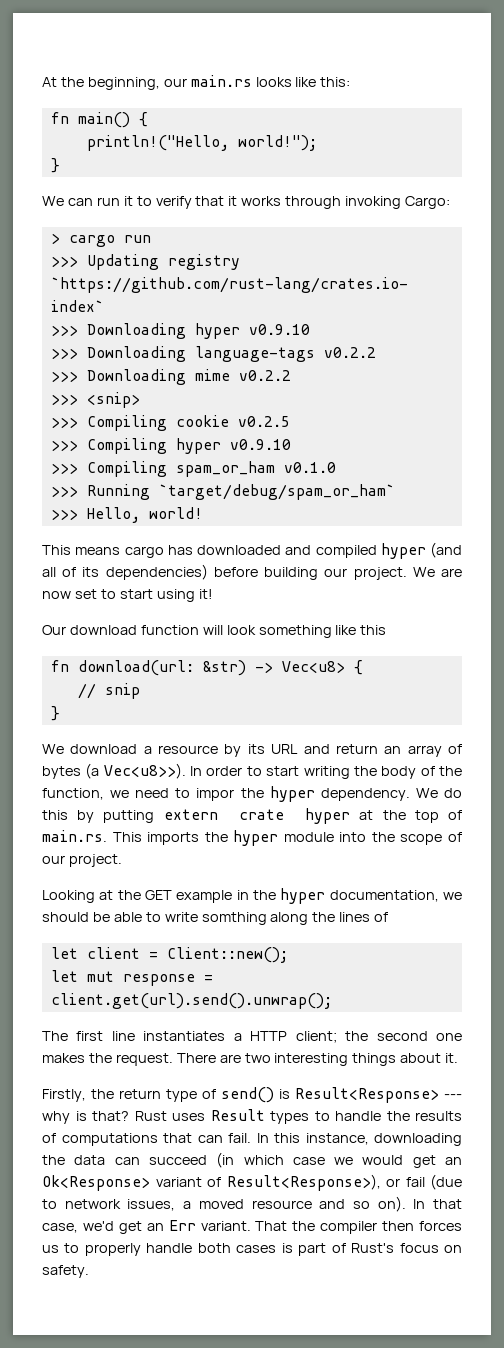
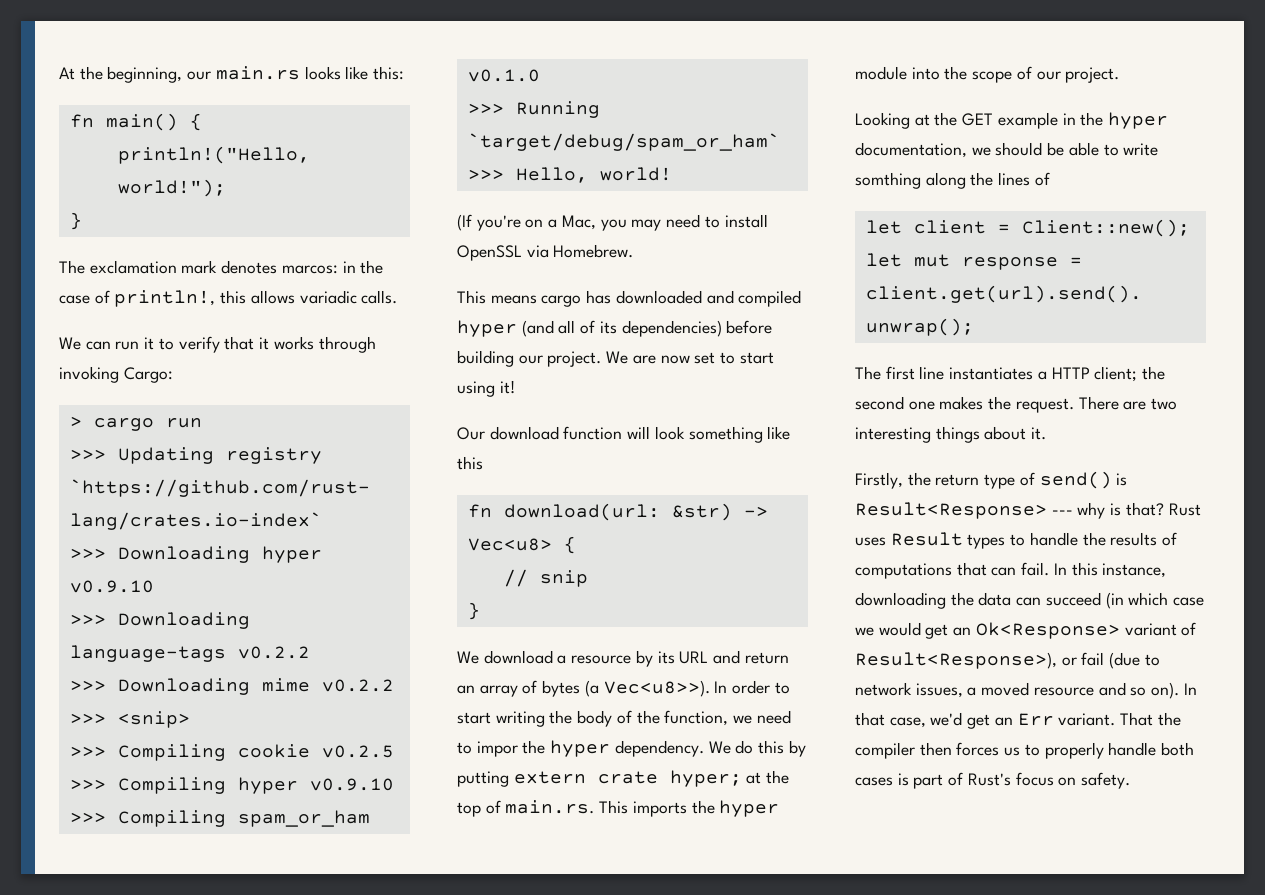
+ The exclamation mark denotes marcos: in the case of println!, this allows variadic calls.
+ (If you're on a Mac, you may need to install OpenSSL via Homebrew.
- We do this by putting extern crate hyper at the top of main.rs. This imports the hyper module into the scope of our project.
+ We do this by putting extern crate hyper; at the top of main.rs. This imports the hyper module into the scope of our project.

